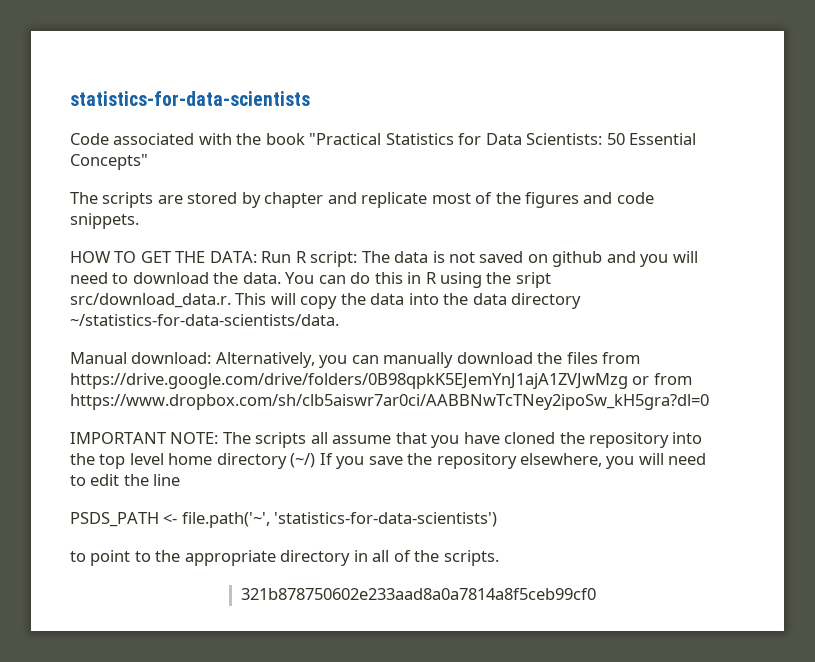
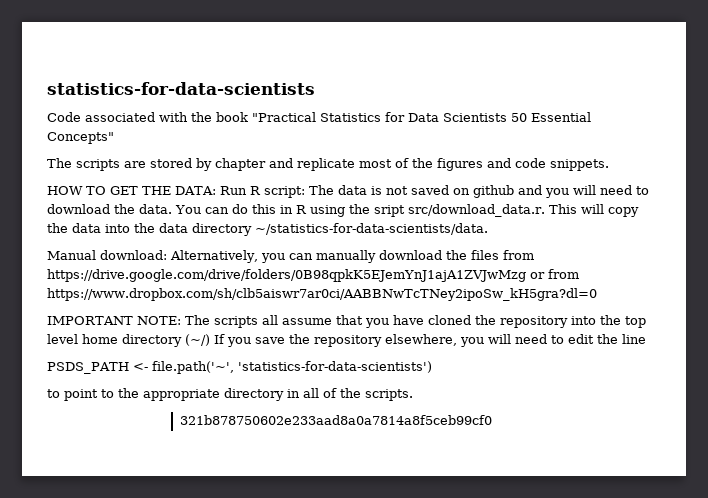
- Code associated with the book "Practical Statistics for Data Scientists: 50 Essential Concepts"
+ Code associated with the book "Practical Statistics for Data Scientists 50 Essential Concepts"

